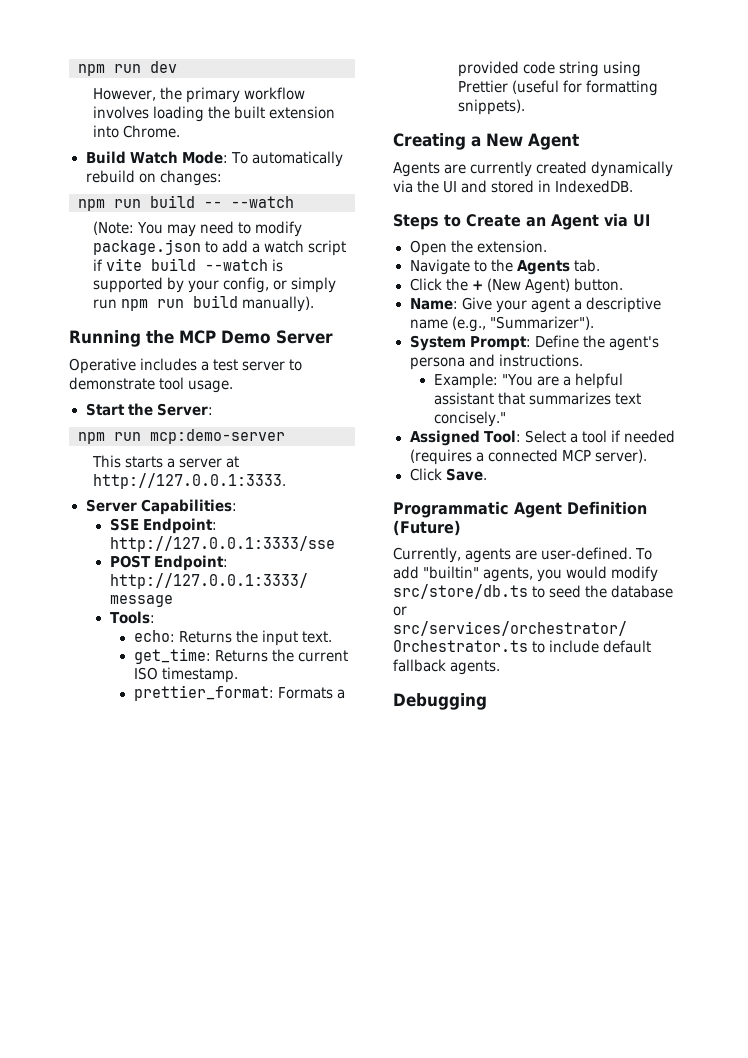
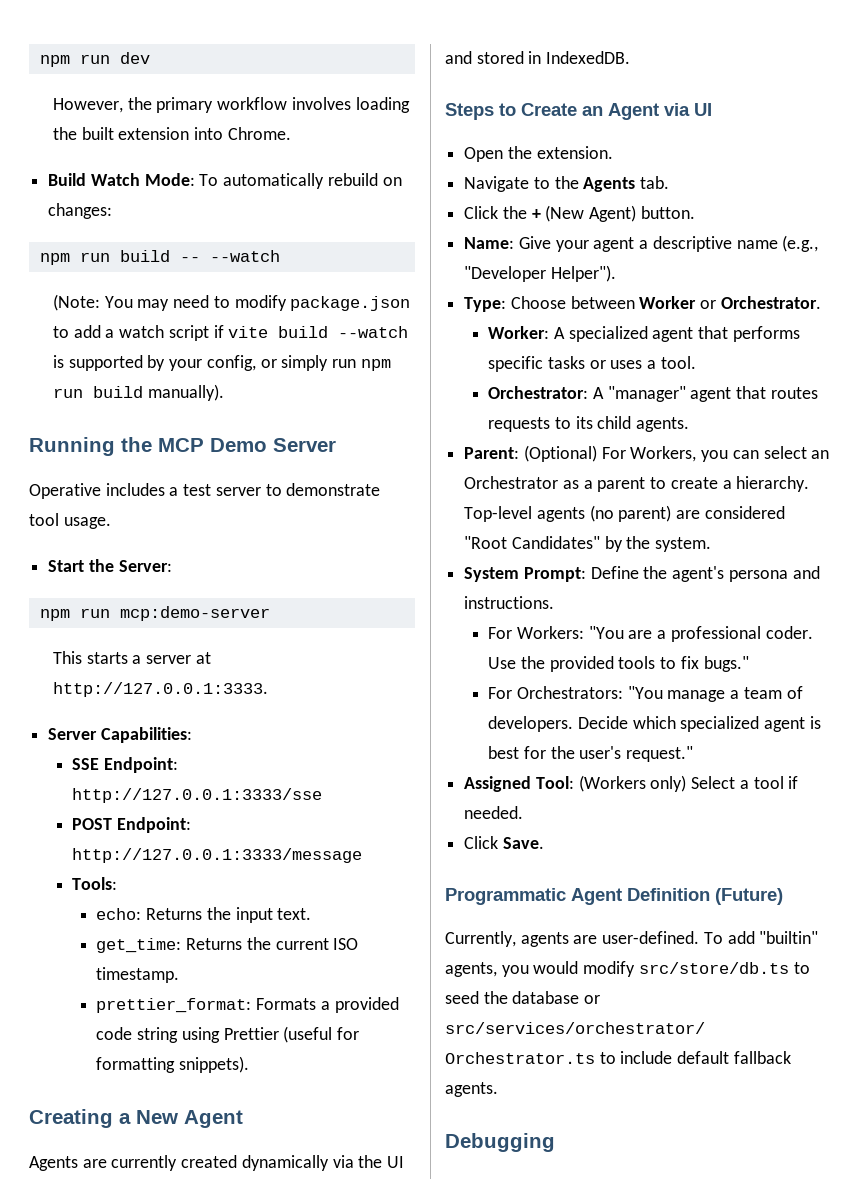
- Name: Give your agent a descriptive name (e.g., "Summarizer").
+ Name: Give your agent a descriptive name (e.g., "Developer Helper").
+ Type: Choose between Worker or Orchestrator.
+ Worker: A specialized agent that performs specific tasks or uses a tool.
+ Orchestrator: A "manager" agent that routes requests to its child agents.
+ Parent: (Optional) For Workers, you can select an Orchestrator as a parent to create a hierarchy. Top-level agents (no parent) are considered "Root Candidates" by the system.
- Example: "You are a helpful assistant that summarizes text concisely."
+ For Workers: "You are a professional coder. Use the provided tools to fix bugs."
+ For Orchestrators: "You manage a team of developers. Decide which specialized agent is best for the user's request."
- Assigned Tool: Select a tool if needed (requires a connected MCP server).
+ Assigned Tool: (Workers only) Select a tool if needed.

